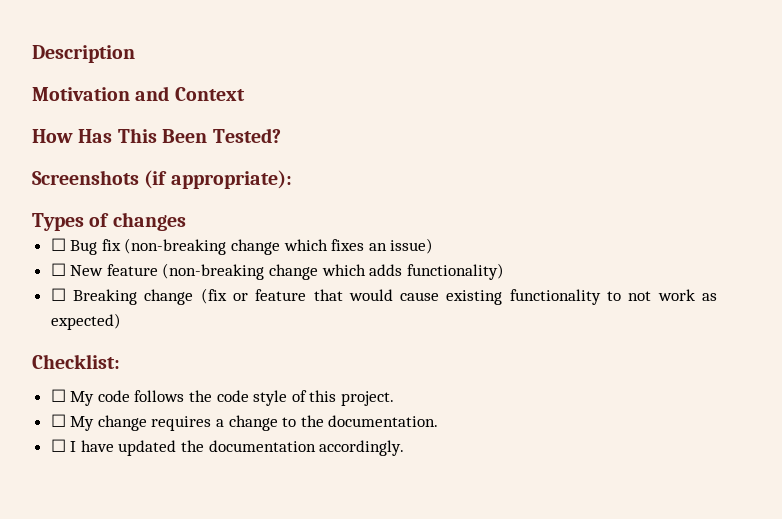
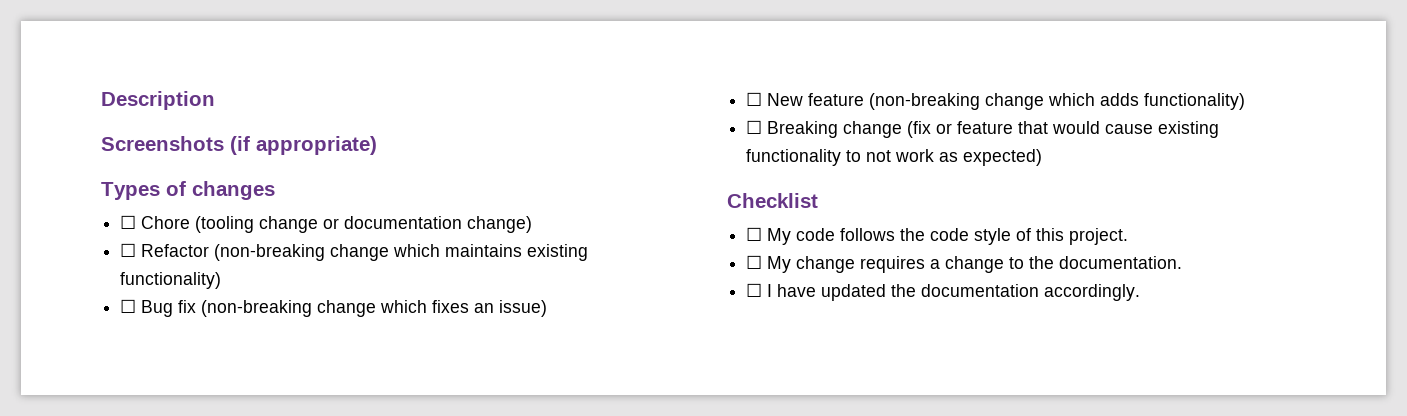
- Motivation and Context
- How Has This Been Tested?
- Screenshots (if appropriate):
+ Screenshots (if appropriate)
+ ☐ Chore (tooling change or documentation change)
+ ☐ Refactor (non-breaking change which maintains existing functionality)
- Checklist:
+ Checklist

